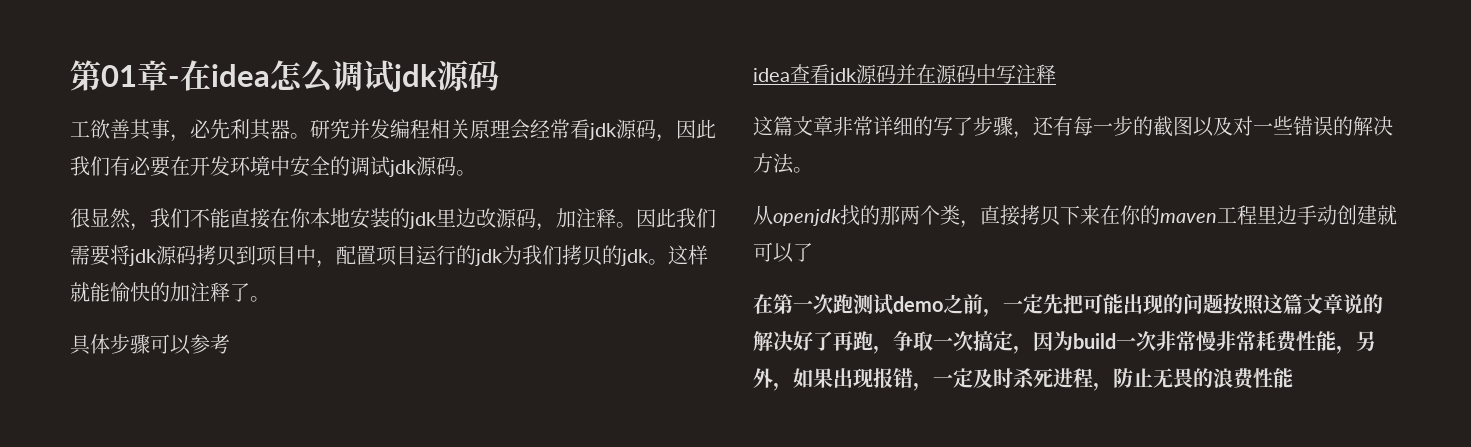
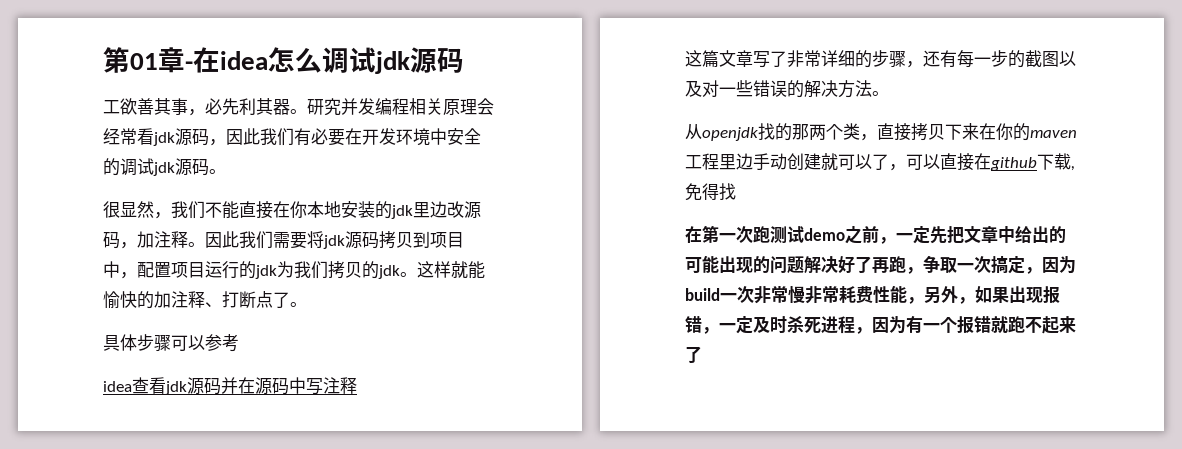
- 这样就能愉快的加注释了。
+ 这样就能愉快的加注释、打断点了。
- 这篇文章非常详细的写了步骤，还有每一步的截图以及对一些错误的解决方法。
+ 这篇文章写了非常详细的步骤，还有每一步的截图以及对一些错误的解决方法。
- 从openjdk找的那两个类，直接拷贝下来在你的maven工程里边手动创建就可以了
+ 从openjdk找的那两个类，直接拷贝下来在你的maven工程里边手动创建就可以了，可以直接在github下载,免得找
- 在第一次跑测试demo之前，一定先把可能出现的问题按照这篇文章说的解决好了再跑，争取一次搞定，因为build一次非常慢非常耗费性能，另外，如果出现报错，一定及时杀死进程，防止无畏的浪费性能
+ 在第一次跑测试demo之前，一定先把文章中给出的可能出现的问题解决好了再跑，争取一次搞定，因为build一次非常慢非常耗费性能，另外，如果出现报错，一定及时杀死进程，因为有一个报错就跑不起来了

